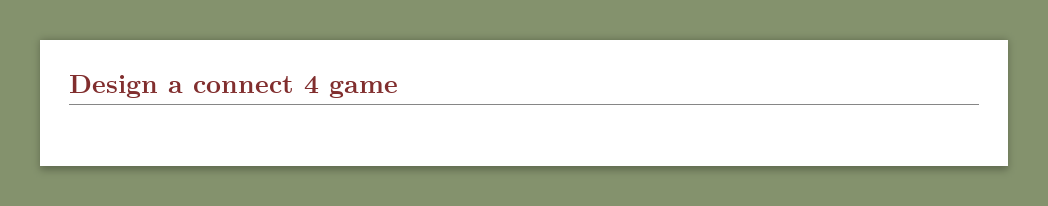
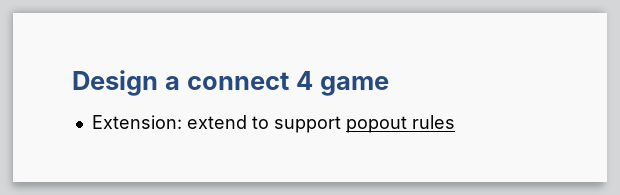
+ Extension: extend to support popout rules

